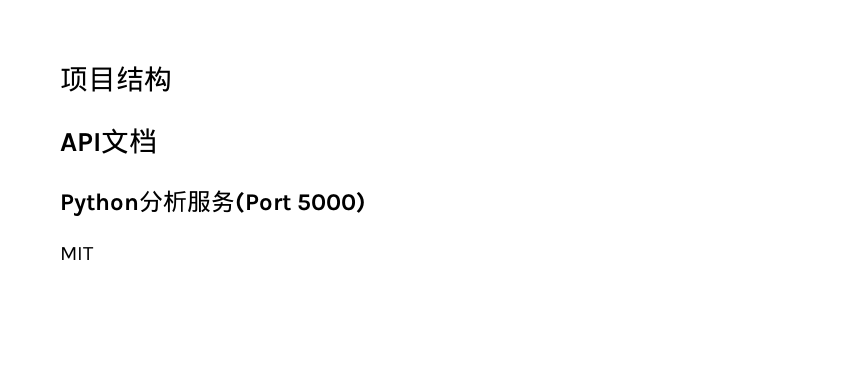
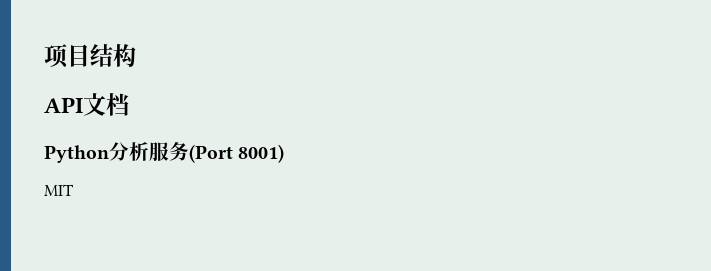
- Python分析服务(Port 5000)
+ Python分析服务(Port 8001)

